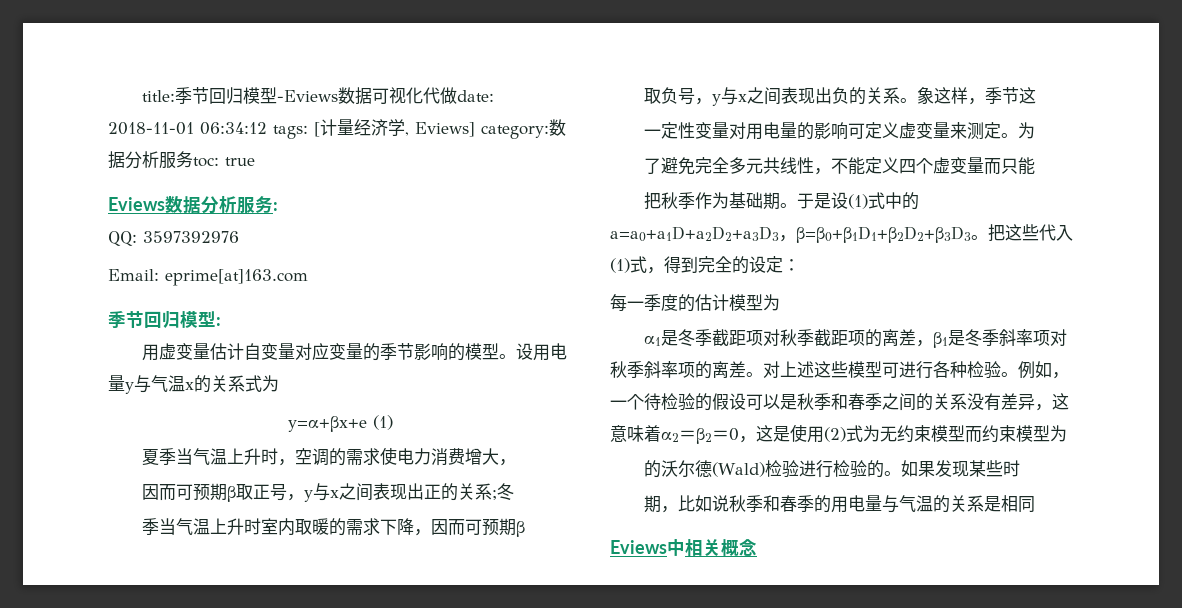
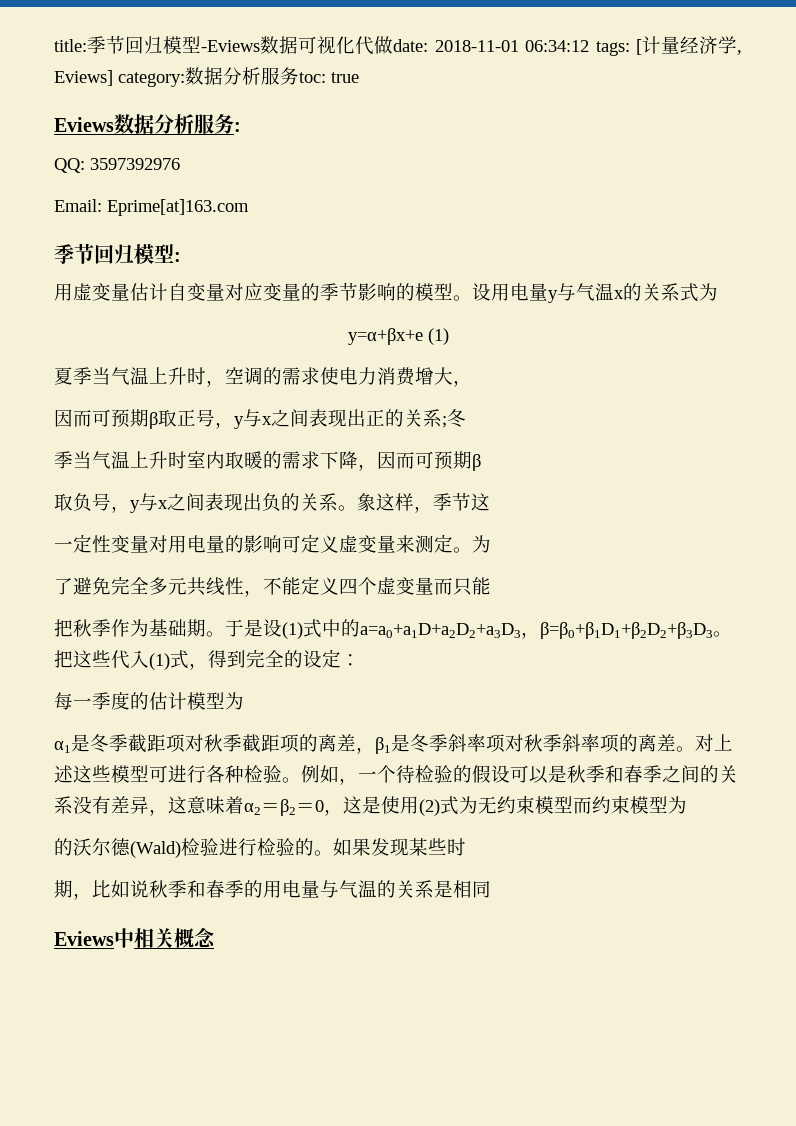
- Email: eprime[at]163.com
+ Email: Eprime[at]163.com

